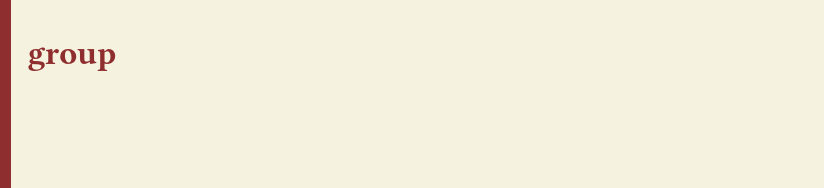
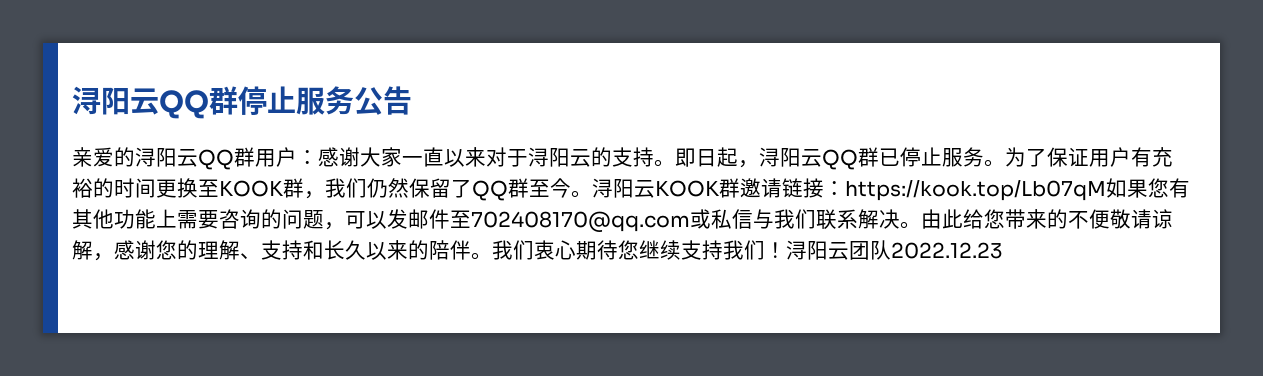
- group
+ 浔阳云QQ群停止服务公告
+ 亲爱的浔阳云QQ群用户：感谢大家一直以来对于浔阳云的支持。即日起，浔阳云QQ群已停止服务。为了保证用户有充裕的时间更换至KOOK群，我们仍然保留了QQ群至今。浔阳云KOOK群邀请链接：https://kook.top/Lb07qM如果您有其他功能上需要咨询的问题，可以发邮件至702408170@qq.com或私信与我们联系解决。由此给您带来的不便敬请谅解，感谢您的理解、支持和长久以来的陪伴。我们衷心期待您继续支持我们！浔阳云团队2022.12.23

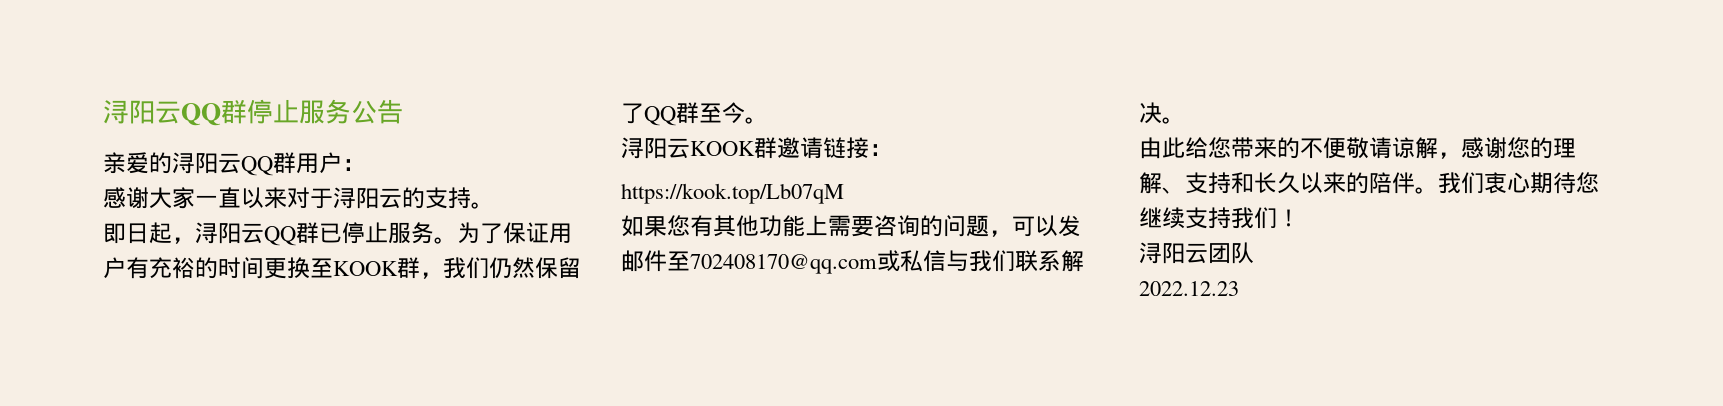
- 亲爱的浔阳云QQ群用户：感谢大家一直以来对于浔阳云的支持。即日起，浔阳云QQ群已停止服务。
+ 亲爱的浔阳云QQ群用户：
+ 感谢大家一直以来对于浔阳云的支持。
+ 即日起，浔阳云QQ群已停止服务。
- 为了保证用户有充裕的时间更换至KOOK群，我们仍然保留了QQ群至今。浔阳云KOOK群邀请链接：https://kook.top/Lb07qM如果您有其他功能上需要咨询的问题，可以发邮件至702408170@qq.com或私信与我们联系解决。由此给您带来的不便敬请谅解，感谢您的理解、支持和长久以来的陪伴。
+ 为了保证用户有充裕的时间更换至KOOK群，我们仍然保留了QQ群至今。
+ 浔阳云KOOK群邀请链接：
+ https://kook.top/Lb07qM
+ 如果您有其他功能上需要咨询的问题，可以发邮件至702408170@qq.com或私信与我们联系解决。
+ 由此给您带来的不便敬请谅解，感谢您的理解、支持和长久以来的陪伴。
- 我们衷心期待您继续支持我们！浔阳云团队2022.12.23
+ 我们衷心期待您继续支持我们！
+ 浔阳云团队
+ 2022.12.23

